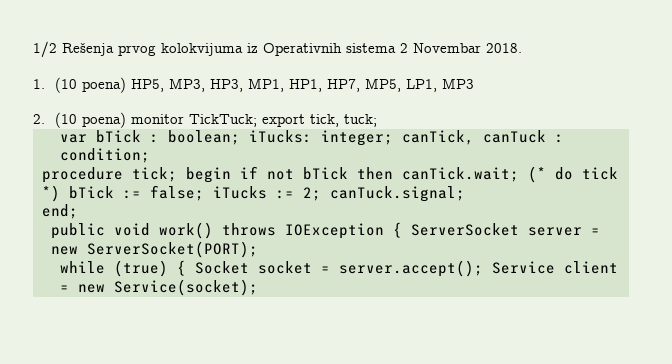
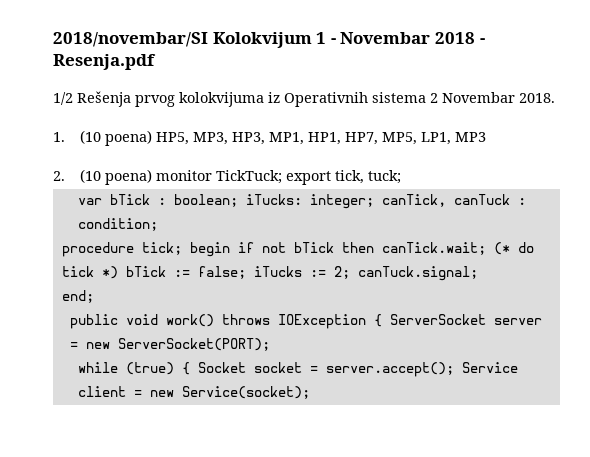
+ 2018/novembar/SI Kolokvijum 1 - Novembar 2018 - Resenja.pdf

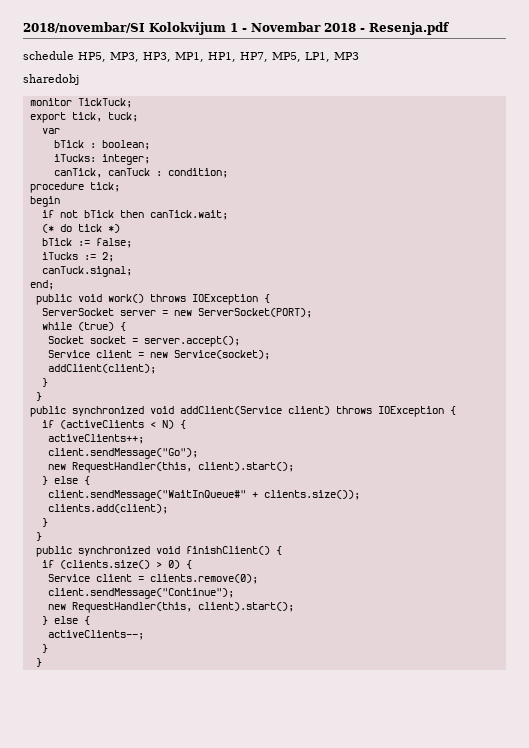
- 1/2 Rešenja prvog kolokvijuma iz Operativnih sistema 2 Novembar 2018.
- 1. (10 poena) HP5, MP3, HP3, MP1, HP1, HP7, MP5, LP1, MP3
+ schedule HP5, MP3, HP3, MP1, HP1, HP7, MP5, LP1, MP3
- 2. (10 poena) monitor TickTuck; export tick, tuck;
+ sharedobj
+ monitor TickTuck;
+ export tick, tuck;
- var bTick : boolean; iTucks: integer; canTick, canTuck : condition;
+ var
+ bTick : boolean;
+ iTucks: integer;
+ canTick, canTuck : condition;
- procedure tick; begin if not bTick then canTick.wait; (* do tick *) bTick := false; iTucks := 2; canTuck.signal;
+ procedure tick;
+ begin
+ if not bTick then canTick.wait;
+ (* do tick *)
+ bTick := false;
+ iTucks := 2;
+ canTuck.signal;
- public void work() throws IOException { ServerSocket server = new ServerSocket(PORT);
+ public void work() throws IOException {
+ ServerSocket server = new ServerSocket(PORT);
- while (true) { Socket socket = server.accept(); Service client = new Service(socket);
+ while (true) {
+ Socket socket = server.accept();
+ Service client = new Service(socket);
+ addClient(client);
+ }
+ }
+ public synchronized void addClient(Service client) throws IOException {
+ if (activeClients < N) {
+ activeClients++;
+ client.sendMessage("Go");
+ new RequestHandler(this, client).start();
+ } else {
+ client.sendMessage("WaitInQueue#" + clients.size());
+ clients.add(client);
+ }
+ }
+ public synchronized void finishClient() {
+ if (clients.size() > 0) {
+ Service client = clients.remove(0);
+ client.sendMessage("Continue");
+ new RequestHandler(this, client).start();
+ } else {
+ activeClients--;
+ }
+ }

